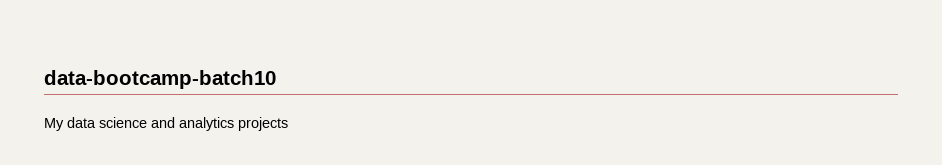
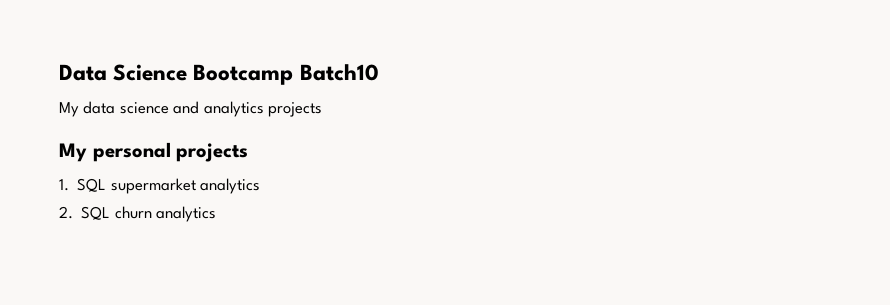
- data-bootcamp-batch10
+ Data Science Bootcamp Batch10
+ My personal projects
+ 1. SQL supermarket analytics
+ 2. SQL churn analytics

